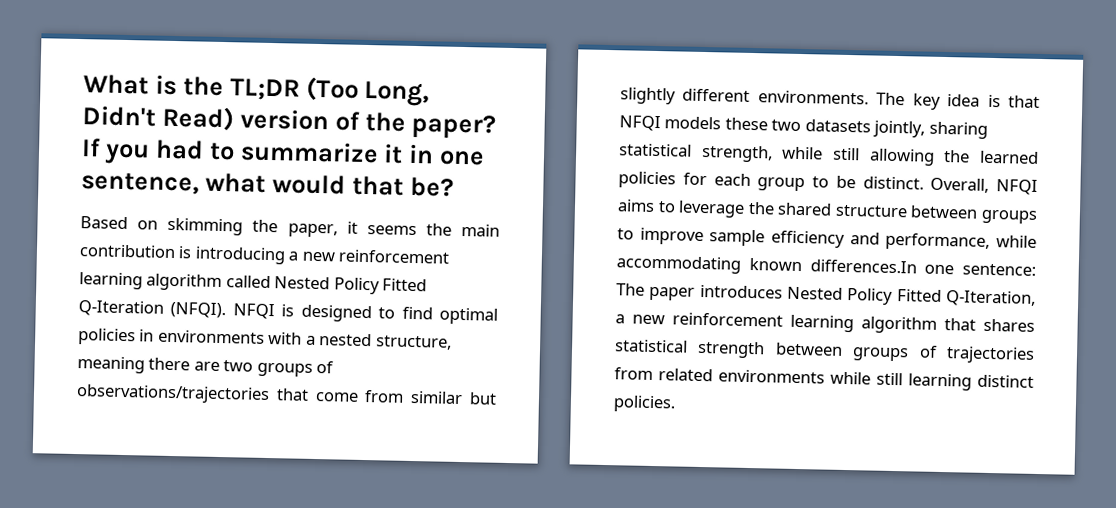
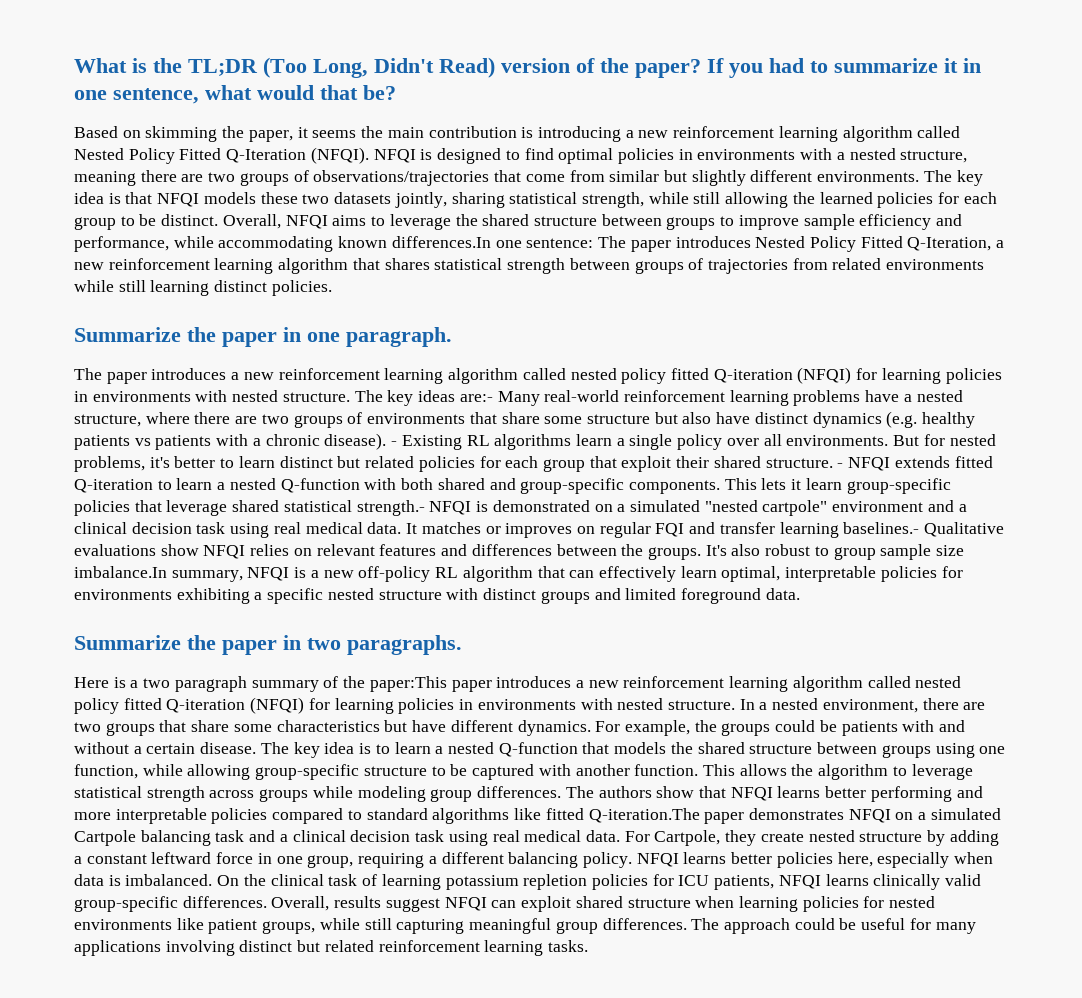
+ Summarize the paper in one paragraph.
+ The paper introduces a new reinforcement learning algorithm called nested policy fitted Q-iteration (NFQI) for learning policies in environments with nested structure. The key ideas are:- Many real-world reinforcement learning problems have a nested structure, where there are two groups of environments that share some structure but also have distinct dynamics (e.g. healthy patients vs patients with a chronic disease). - Existing RL algorithms learn a single policy over all environments. But for nested problems, it's better to learn distinct but related policies for each group that exploit their shared structure. - NFQI extends fitted Q-iteration to learn a nested Q-function with both shared and group-specific components. This lets it learn group-specific policies that leverage shared statistical strength.- NFQI is demonstrated on a simulated "nested cartpole" environment and a clinical decision task using real medical data. It matches or improves on regular FQI and transfer learning baselines.- Qualitative evaluations show NFQI relies on relevant features and differences between the groups. It's also robust to group sample size imbalance.In summary, NFQI is a new off-policy RL algorithm that can effectively learn optimal, interpretable policies for environments exhibiting a specific nested structure with distinct groups and limited foreground data.
+ Summarize the paper in two paragraphs.
+ Here is a two paragraph summary of the paper:This paper introduces a new reinforcement learning algorithm called nested policy fitted Q-iteration (NFQI) for learning policies in environments with nested structure. In a nested environment, there are two groups that share some characteristics but have different dynamics. For example, the groups could be patients with and without a certain disease. The key idea is to learn a nested Q-function that models the shared structure between groups using one function, while allowing group-specific structure to be captured with another function. This allows the algorithm to leverage statistical strength across groups while modeling group differences. The authors show that NFQI learns better performing and more interpretable policies compared to standard algorithms like fitted Q-iteration.The paper demonstrates NFQI on a simulated Cartpole balancing task and a clinical decision task using real medical data. For Cartpole, they create nested structure by adding a constant leftward force in one group, requiring a different balancing policy. NFQI learns better policies here, especially when data is imbalanced. On the clinical task of learning potassium repletion policies for ICU patients, NFQI learns clinically valid group-specific differences. Overall, results suggest NFQI can exploit shared structure when learning policies for nested environments like patient groups, while still capturing meaningful group differences. The approach could be useful for many applications involving distinct but related reinforcement learning tasks.

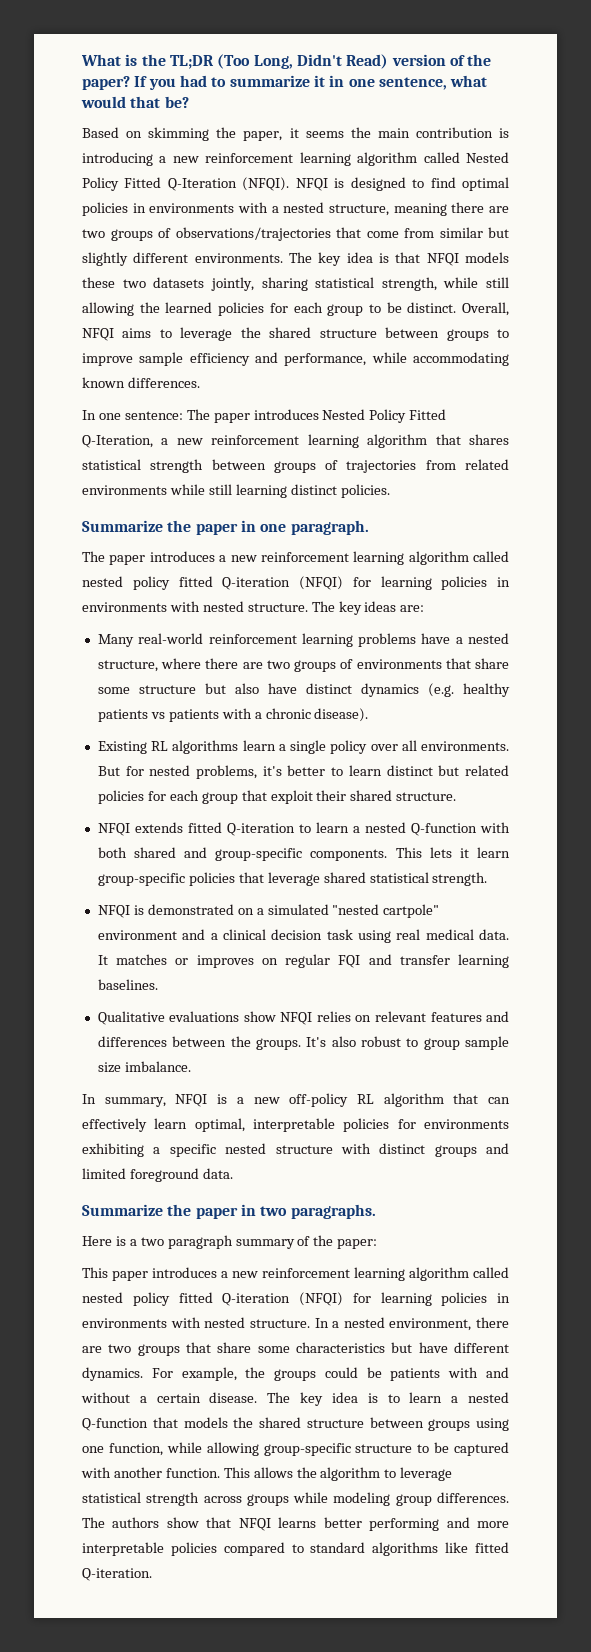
- Overall, NFQI aims to leverage the shared structure between groups to improve sample efficiency and performance, while accommodating known differences.In one sentence: The paper introduces Nested Policy Fitted Q-Iteration, a new reinforcement learning algorithm that shares statistical strength between groups of trajectories from related environments while still learning distinct policies.
+ Overall, NFQI aims to leverage the shared structure between groups to improve sample efficiency and performance, while accommodating known differences.
+ In one sentence: The paper introduces Nested Policy Fitted Q-Iteration, a new reinforcement learning algorithm that shares statistical strength between groups of trajectories from related environments while still learning distinct policies.
- The key ideas are:- Many real-world reinforcement learning problems have a nested structure, where there are two groups of environments that share some structure but also have distinct dynamics (e.g. healthy patients vs patients with a chronic disease). - Existing RL algorithms learn a single policy over all environments.
+ The key ideas are:
+ Many real-world reinforcement learning problems have a nested structure, where there are two groups of environments that share some structure but also have distinct dynamics (e.g. healthy patients vs patients with a chronic disease).
+ Existing RL algorithms learn a single policy over all environments.
- But for nested problems, it's better to learn distinct but related policies for each group that exploit their shared structure. - NFQI extends fitted Q-iteration to learn a nested Q-function with both shared and group-specific components.
+ But for nested problems, it's better to learn distinct but related policies for each group that exploit their shared structure.
+ NFQI extends fitted Q-iteration to learn a nested Q-function with both shared and group-specific components.
- This lets it learn group-specific policies that leverage shared statistical strength.- NFQI is demonstrated on a simulated "nested cartpole" environment and a clinical decision task using real medical data.
+ This lets it learn group-specific policies that leverage shared statistical strength.
+ NFQI is demonstrated on a simulated "nested cartpole" environment and a clinical decision task using real medical data.
- It matches or improves on regular FQI and transfer learning baselines.- Qualitative evaluations show NFQI relies on relevant features and differences between the groups.
+ It matches or improves on regular FQI and transfer learning baselines.
+ Qualitative evaluations show NFQI relies on relevant features and differences between the groups.
- It's also robust to group sample size imbalance.In summary, NFQI is a new off-policy RL algorithm that can effectively learn optimal, interpretable policies for environments exhibiting a specific nested structure with distinct groups and limited foreground data.
+ It's also robust to group sample size imbalance.
+ In summary, NFQI is a new off-policy RL algorithm that can effectively learn optimal, interpretable policies for environments exhibiting a specific nested structure with distinct groups and limited foreground data.
- Here is a two paragraph summary of the paper:This paper introduces a new reinforcement learning algorithm called nested policy fitted Q-iteration (NFQI) for learning policies in environments with nested structure.
+ Here is a two paragraph summary of the paper:
+ This paper introduces a new reinforcement learning algorithm called nested policy fitted Q-iteration (NFQI) for learning policies in environments with nested structure.
- The authors show that NFQI learns better performing and more interpretable policies compared to standard algorithms like fitted Q-iteration.The paper demonstrates NFQI on a simulated Cartpole balancing task and a clinical decision task using real medical data. For Cartpole, they create nested structure by adding a constant leftward force in one group, requiring a different balancing policy. NFQI learns better policies here, especially when data is imbalanced. On the clinical task of learning potassium repletion policies for ICU patients, NFQI learns clinically valid group-specific differences. Overall, results suggest NFQI can exploit shared structure when learning policies for nested environments like patient groups, while still capturing meaningful group differences. The approach could be useful for many applications involving distinct but related reinforcement learning tasks.
+ The authors show that NFQI learns better performing and more interpretable policies compared to standard algorithms like fitted Q-iteration.

